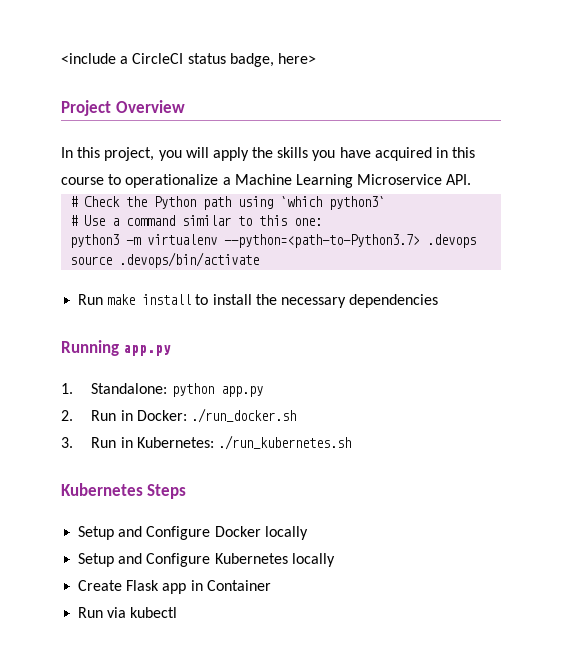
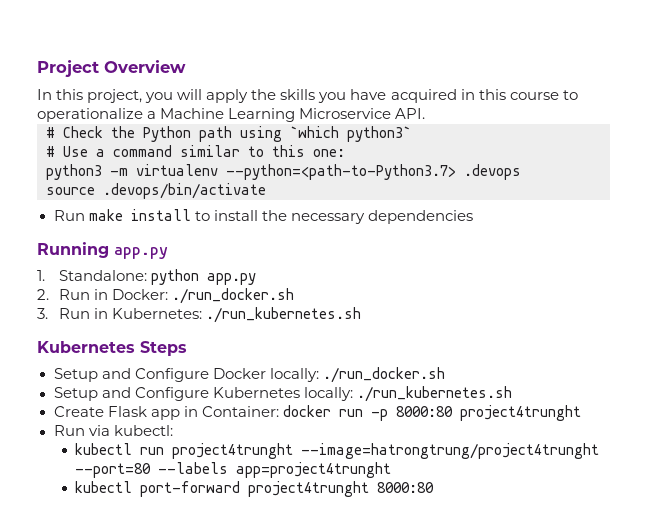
- <include a CircleCI status badge, here>
- Setup and Configure Docker locally
+ Setup and Configure Docker locally: ./run_docker.sh
- Setup and Configure Kubernetes locally
+ Setup and Configure Kubernetes locally: ./run_kubernetes.sh
- Create Flask app in Container
- Run via kubectl
+ Create Flask app in Container: docker run -p 8000:80 project4trunght
+ Run via kubectl:
+ kubectl run project4trunght --image=hatrongtrung/project4trunght --port=80 --labels app=project4trunght
+ kubectl port-forward project4trunght 8000:80

